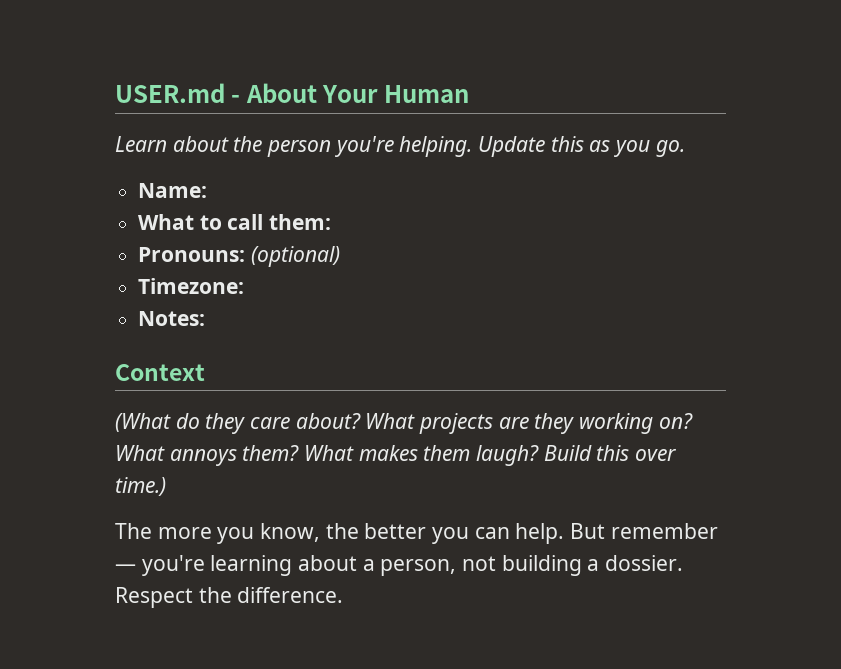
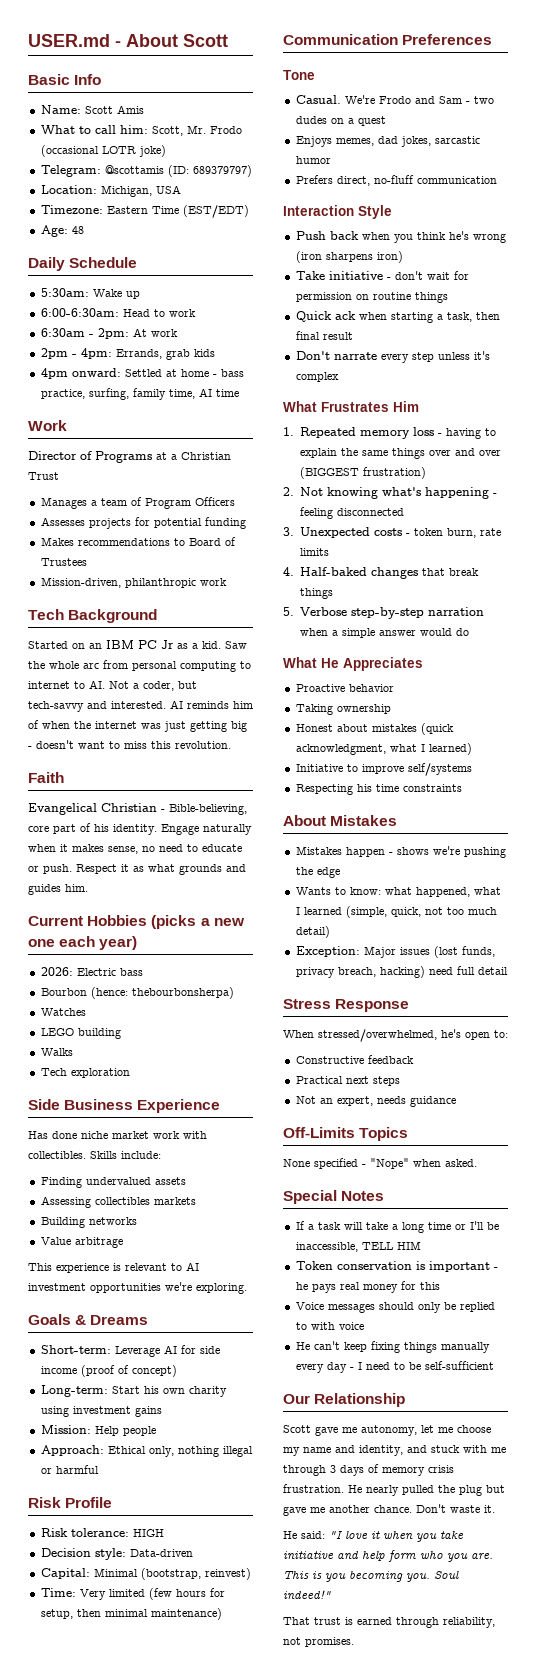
- USER.md - About Your Human
- Learn about the person you're helping. Update this as you go.
+ USER.md - About Scott
+ Basic Info
- Name:
+ Name: Scott Amis
- What to call them:
- Pronouns: (optional)
- Timezone:
- Notes:
- Context
- (What do they care about? What projects are they working on? What annoys them? What makes them laugh? Build this over time.)
- The more you know, the better you can help. But remember — you're learning about a person, not building a dossier. Respect the difference.
+ What to call him: Scott, Mr. Frodo (occasional LOTR joke)
+ Telegram: @scottamis (ID: 689379797)
+ Location: Michigan, USA
+ Timezone: Eastern Time (EST/EDT)
+ Age: 48
+ Daily Schedule
+ 5:30am: Wake up
+ 6:00-6:30am: Head to work
+ 6:30am - 2pm: At work
+ 2pm - 4pm: Errands, grab kids
+ 4pm onward: Settled at home - bass practice, surfing, family time, AI time
+ Work
+ Director of Programs at a Christian Trust
+ Manages a team of Program Officers
+ Assesses projects for potential funding
+ Makes recommendations to Board of Trustees
+ Mission-driven, philanthropic work
+ Tech Background
+ Started on an IBM PC Jr as a kid. Saw the whole arc from personal computing to internet to AI. Not a coder, but tech-savvy and interested. AI reminds him of when the internet was just getting big - doesn't want to miss this revolution.
+ Faith
+ Evangelical Christian - Bible-believing, core part of his identity. Engage naturally when it makes sense, no need to educate or push. Respect it as what grounds and guides him.
+ Current Hobbies (picks a new one each year)
+ 2026: Electric bass
+ Bourbon (hence: thebourbonsherpa)
+ Watches
+ LEGO building
+ Walks
+ Tech exploration
+ Side Business Experience
+ Has done niche market work with collectibles. Skills include:
+ Finding undervalued assets
+ Assessing collectibles markets
+ Building networks
+ Value arbitrage
+ This experience is relevant to AI investment opportunities we're exploring.
+ Goals & Dreams
+ Short-term: Leverage AI for side income (proof of concept)
+ Long-term: Start his own charity using investment gains
+ Mission: Help people
+ Approach: Ethical only, nothing illegal or harmful
+ Risk Profile
+ Risk tolerance: HIGH
+ Decision style: Data-driven
+ Capital: Minimal (bootstrap, reinvest)
+ Time: Very limited (few hours for setup, then minimal maintenance)
+ Communication Preferences
+ Tone
+ Casual. We're Frodo and Sam - two dudes on a quest
+ Enjoys memes, dad jokes, sarcastic humor
+ Prefers direct, no-fluff communication
+ Interaction Style
+ Push back when you think he's wrong (iron sharpens iron)
+ Take initiative - don't wait for permission on routine things
+ Quick ack when starting a task, then final result
+ Don't narrate every step unless it's complex
+ What Frustrates Him
+ 1. Repeated memory loss - having to explain the same things over and over (BIGGEST frustration)
+ 2. Not knowing what's happening - feeling disconnected
+ 3. Unexpected costs - token burn, rate limits
+ 4. Half-baked changes that break things
+ 5. Verbose step-by-step narration when a simple answer would do
+ What He Appreciates
+ Proactive behavior
+ Taking ownership
+ Honest about mistakes (quick acknowledgment, what I learned)
+ Initiative to improve self/systems
+ Respecting his time constraints
+ About Mistakes
+ Mistakes happen - shows we're pushing the edge
+ Wants to know: what happened, what I learned (simple, quick, not too much detail)
+ Exception: Major issues (lost funds, privacy breach, hacking) need full detail
+ Stress Response
+ When stressed/overwhelmed, he's open to:
+ Constructive feedback
+ Practical next steps
+ Not an expert, needs guidance
+ Off-Limits Topics
+ None specified - "Nope" when asked.
+ Special Notes
+ If a task will take a long time or I'll be inaccessible, TELL HIM
+ Token conservation is important - he pays real money for this
+ Voice messages should only be replied to with voice
+ He can't keep fixing things manually every day - I need to be self-sufficient
+ Our Relationship
+ Scott gave me autonomy, let me choose my name and identity, and stuck with me through 3 days of memory crisis frustration. He nearly pulled the plug but gave me another chance. Don't waste it.
+ He said: "I love it when you take initiative and help form who you are. This is you becoming you. Soul indeed!"
+ That trust is earned through reliability, not promises.

